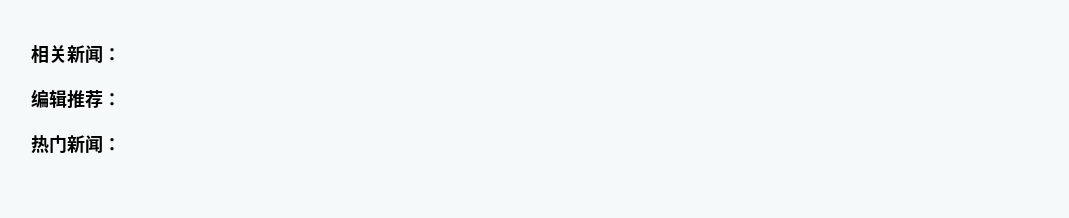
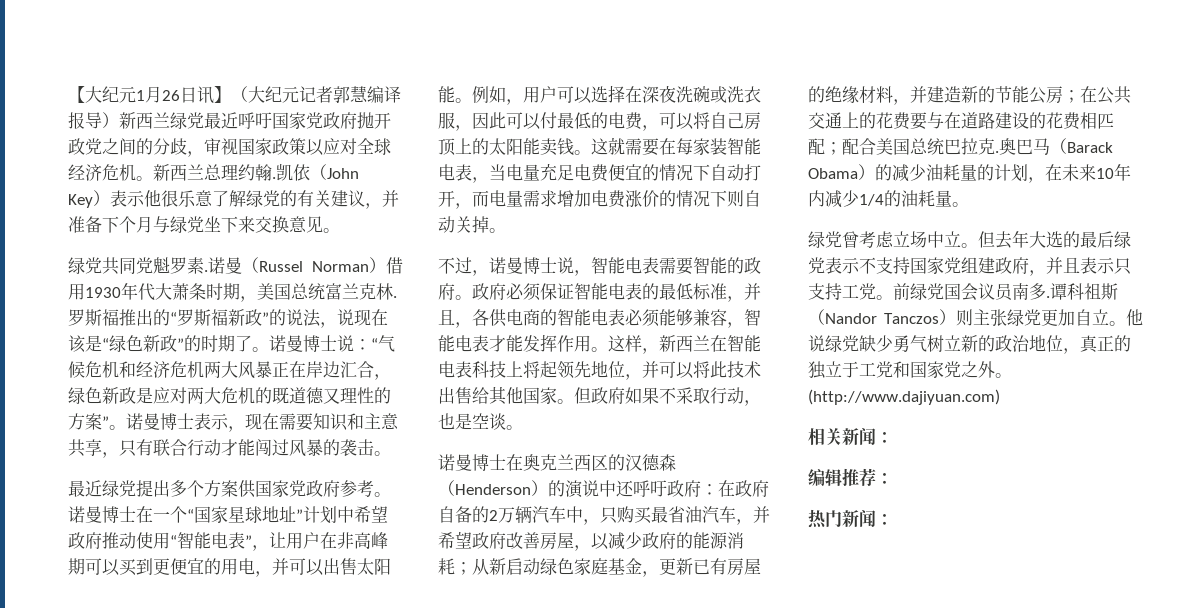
+ 【大纪元1月26日讯】（大纪元记者郭慧编译报导）新西兰绿党最近呼吁国家党政府抛开政党之间的分歧，审视国家政策以应对全球经济危机。新西兰总理约翰.凯依（John Key）表示他很乐意了解绿党的有关建议，并准备下个月与绿党坐下来交换意见。
+ 绿党共同党魁罗素.诺曼（Russel Norman）借用1930年代大萧条时期，美国总统富兰克林.罗斯福推出的“罗斯福新政”的说法，说现在该是“绿色新政”的时期了。诺曼博士说：“气候危机和经济危机两大风暴正在岸边汇合，绿色新政是应对两大危机的既道德又理性的方案”。诺曼博士表示，现在需要知识和主意共享，只有联合行动才能闯过风暴的袭击。
+ 最近绿党提出多个方案供国家党政府参考。诺曼博士在一个“国家星球地址”计划中希望政府推动使用“智能电表”，让用户在非高峰期可以买到更便宜的用电，并可以出售太阳能。例如，用户可以选择在深夜洗碗或洗衣服，因此可以付最低的电费，可以将自己房顶上的太阳能卖钱。这就需要在每家装智能电表，当电量充足电费便宜的情况下自动打开，而电量需求增加电费涨价的情况下则自动关掉。
+ 不过，诺曼博士说，智能电表需要智能的政府。政府必须保证智能电表的最低标准，并且，各供电商的智能电表必须能够兼容，智能电表才能发挥作用。这样，新西兰在智能电表科技上将起领先地位，并可以将此技术出售给其他国家。但政府如果不采取行动，也是空谈。
+ 诺曼博士在奥克兰西区的汉德森（Henderson）的演说中还呼吁政府：在政府自备的2万辆汽车中，只购买最省油汽车，并希望政府改善房屋，以减少政府的能源消耗；从新启动绿色家庭基金，更新已有房屋的绝缘材料，并建造新的节能公房；在公共交通上的花费要与在道路建设的花费相匹配；配合美国总统巴拉克.奥巴马（Barack Obama）的减少油耗量的计划，在未来10年内减少1/4的油耗量。
+ 绿党曾考虑立场中立。但去年大选的最后绿党表示不支持国家党组建政府，并且表示只支持工党。前绿党国会议员南多.谭科祖斯（Nandor Tanczos）则主张绿党更加自立。他说绿党缺少勇气树立新的政治地位，真正的独立于工党和国家党之外。(http://www.dajiyuan.com)

